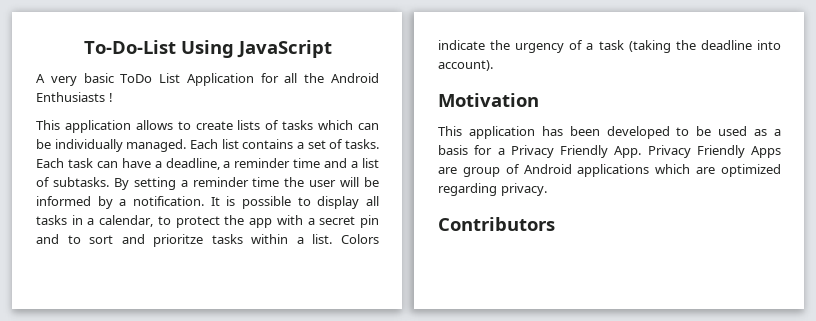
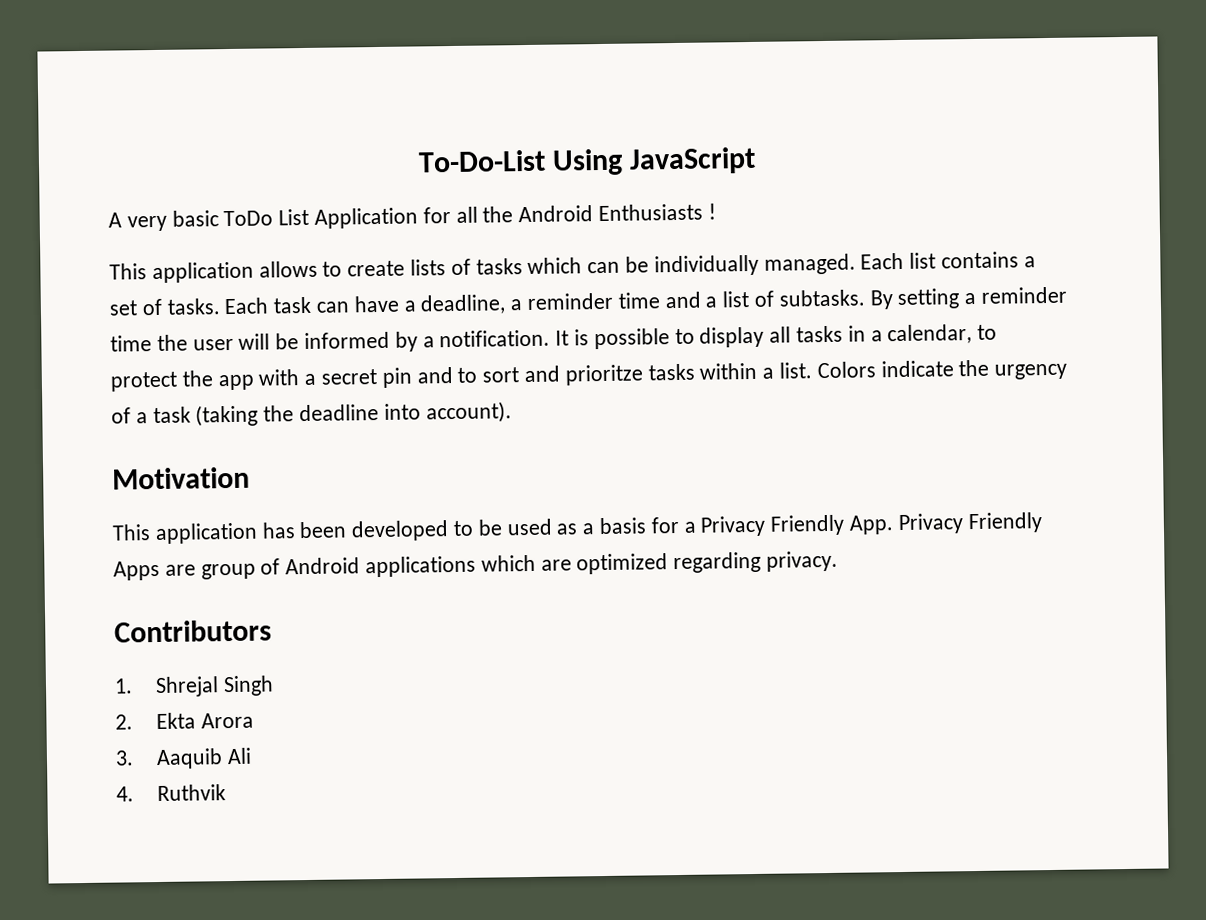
+ 1. Shrejal Singh
+ 2. Ekta Arora
+ 3. Aaquib Ali
+ 4. Ruthvik

